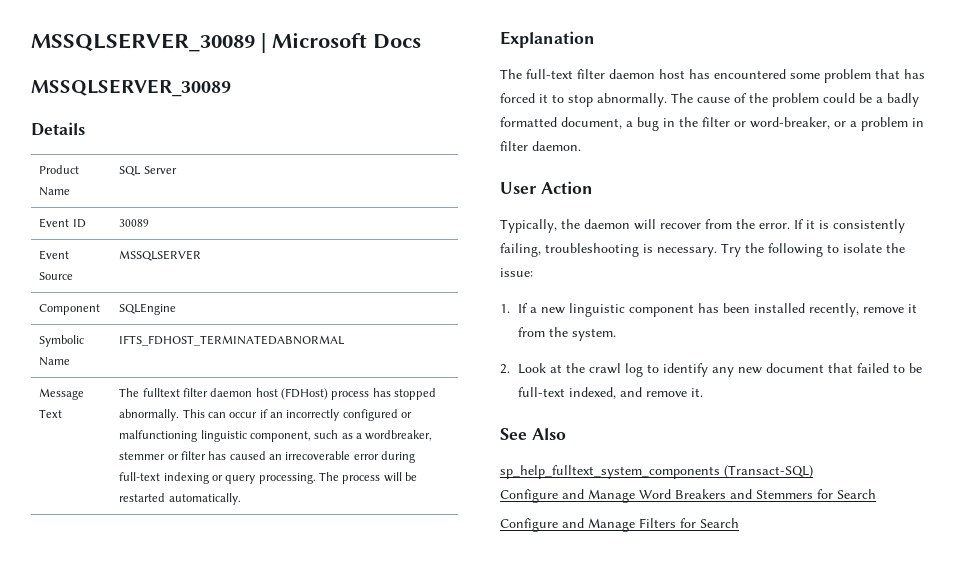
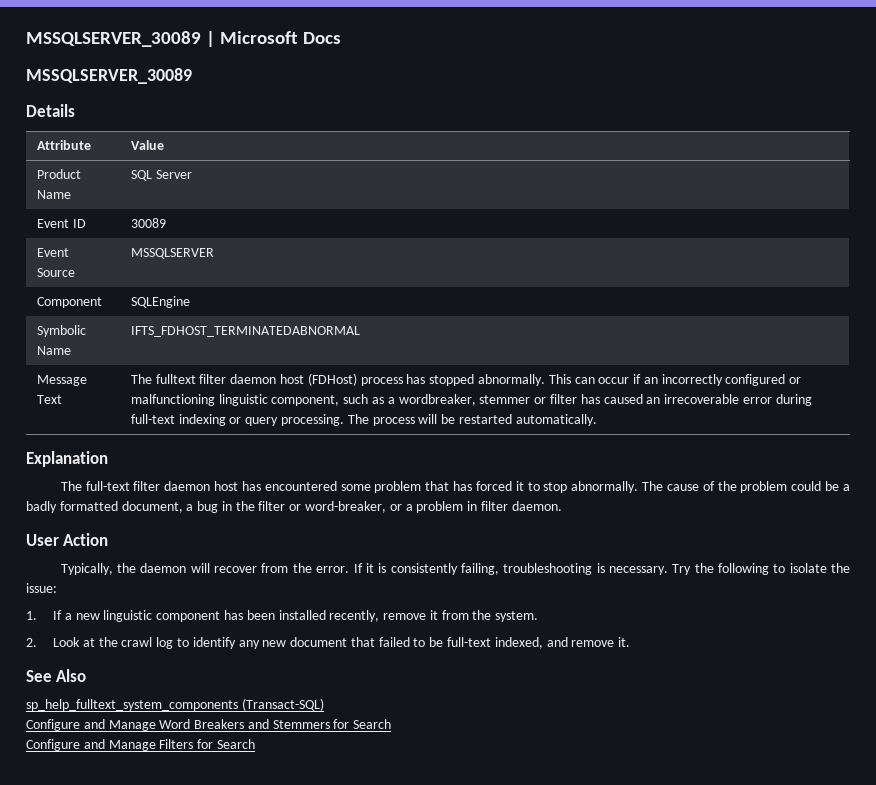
+ Attribute | Value

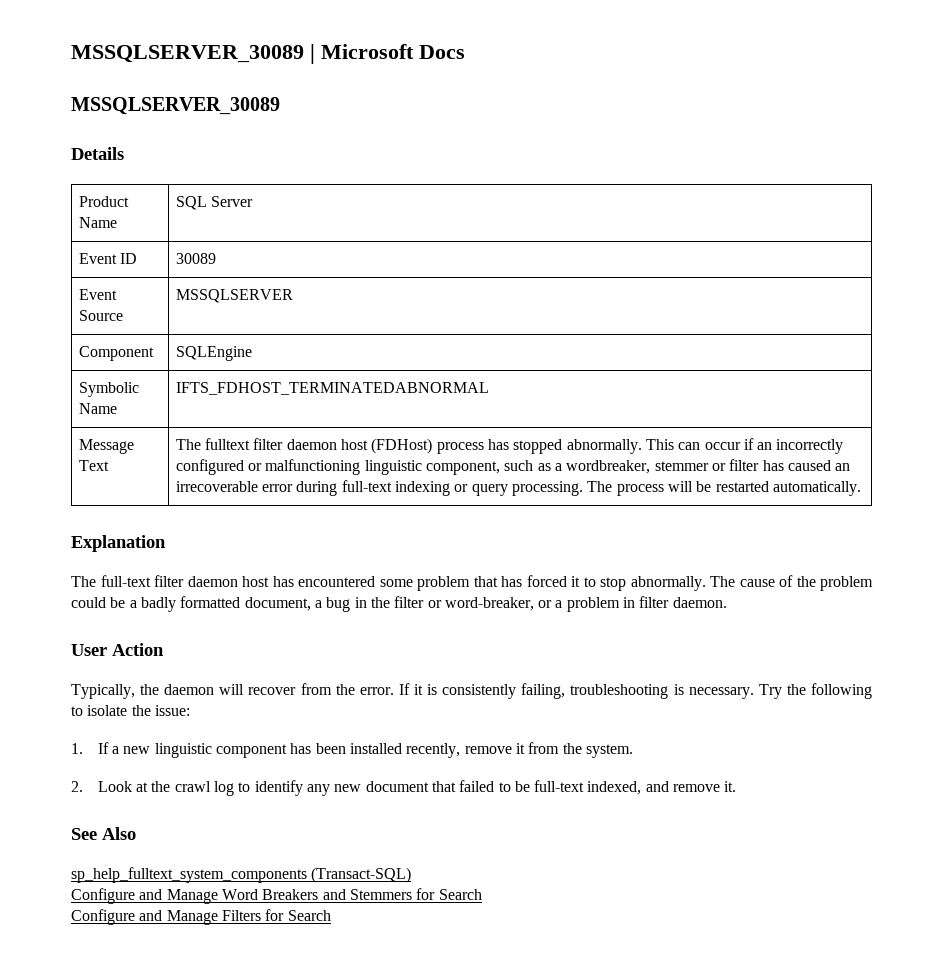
- Attribute | Value

